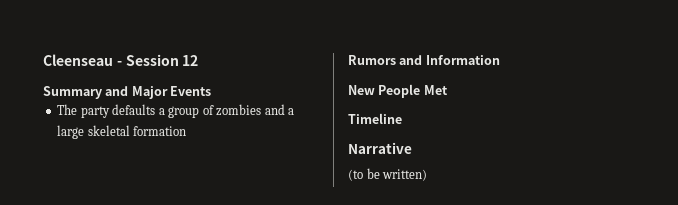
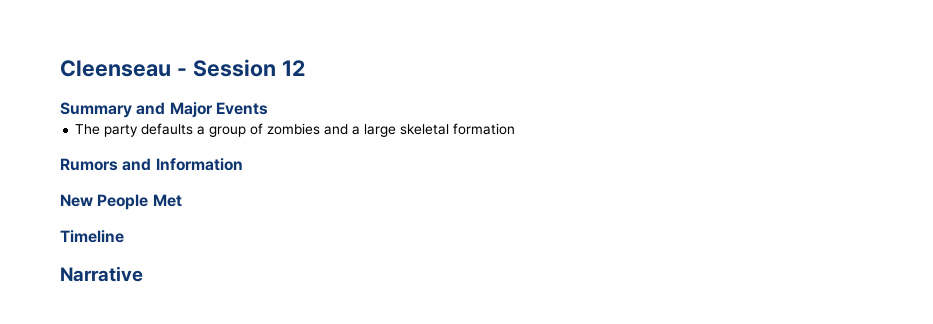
- (to be written)

